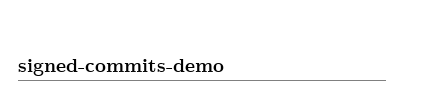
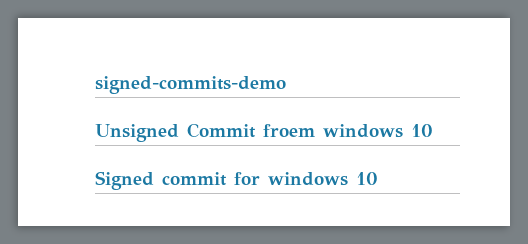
+ Unsigned Commit froem windows 10
+ Signed commit for windows 10

